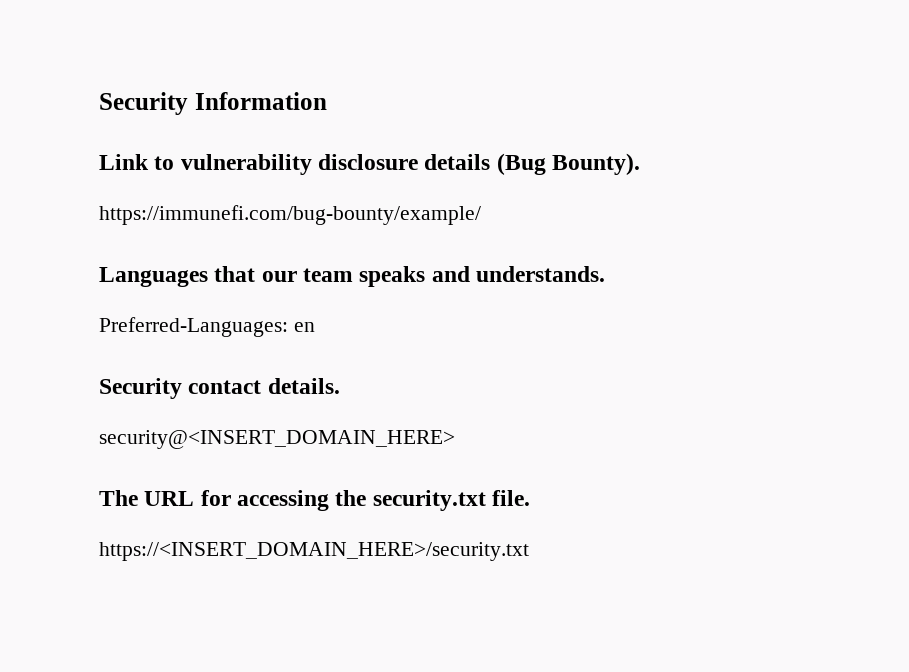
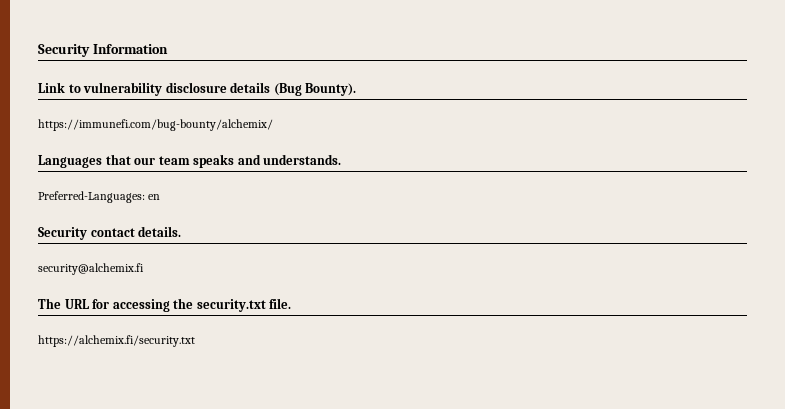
- https://immunefi.com/bug-bounty/example/
+ https://immunefi.com/bug-bounty/alchemix/
- security@<INSERT_DOMAIN_HERE>
+ security@alchemix.fi
- https://<INSERT_DOMAIN_HERE>/security.txt
+ https://alchemix.fi/security.txt

